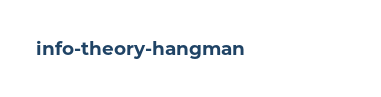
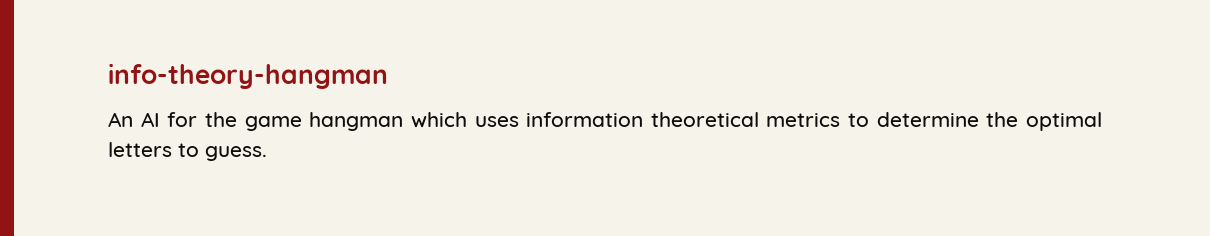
+ An AI for the game hangman which uses information theoretical metrics to determine the optimal letters to guess.

